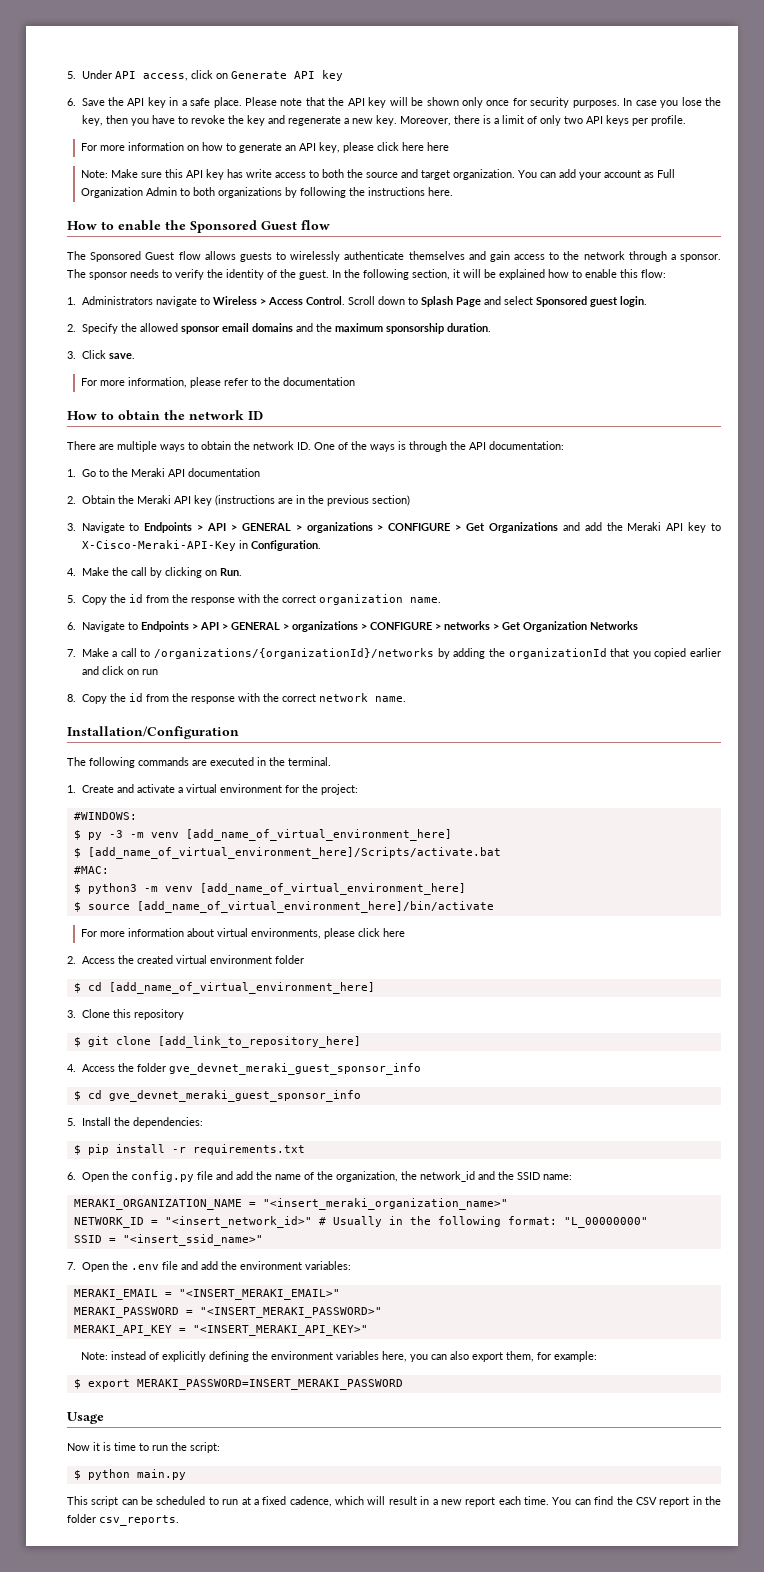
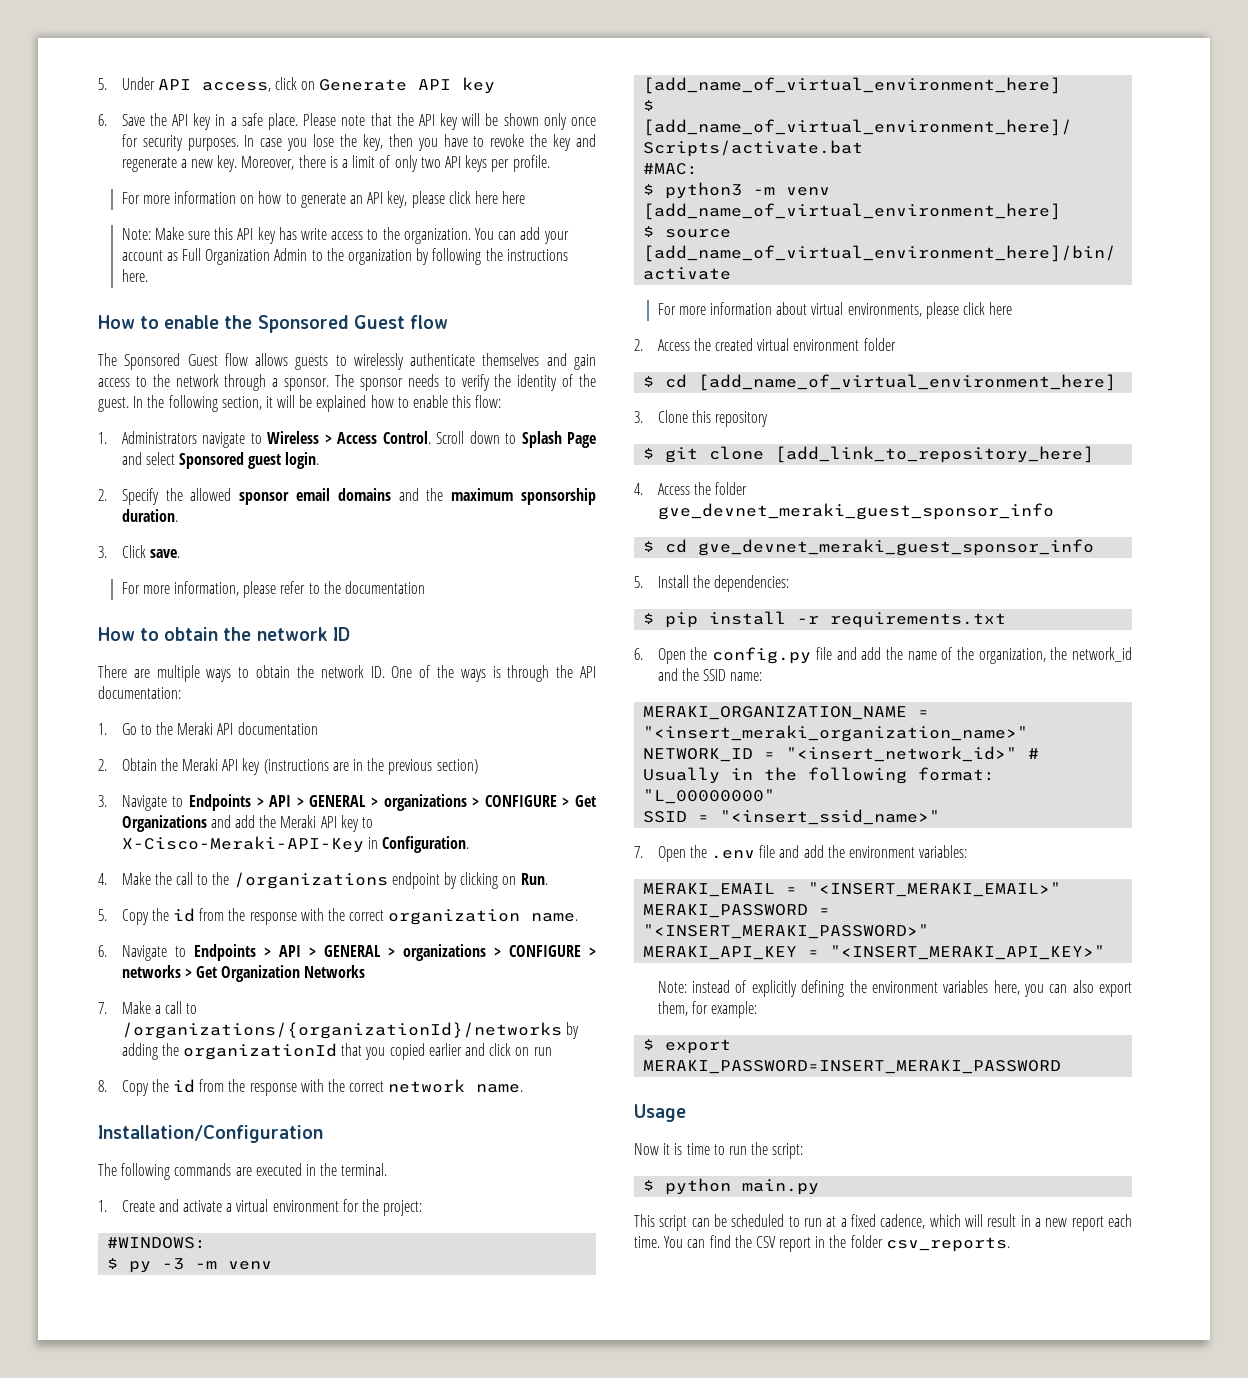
- Note: Make sure this API key has write access to both the source and target organization.
+ Note: Make sure this API key has write access to the organization.
- You can add your account as Full Organization Admin to both organizations by following the instructions here.
+ You can add your account as Full Organization Admin to the organization by following the instructions here.
- 4. Make the call by clicking on Run.
+ 4. Make the call to the /organizations endpoint by clicking on Run.

